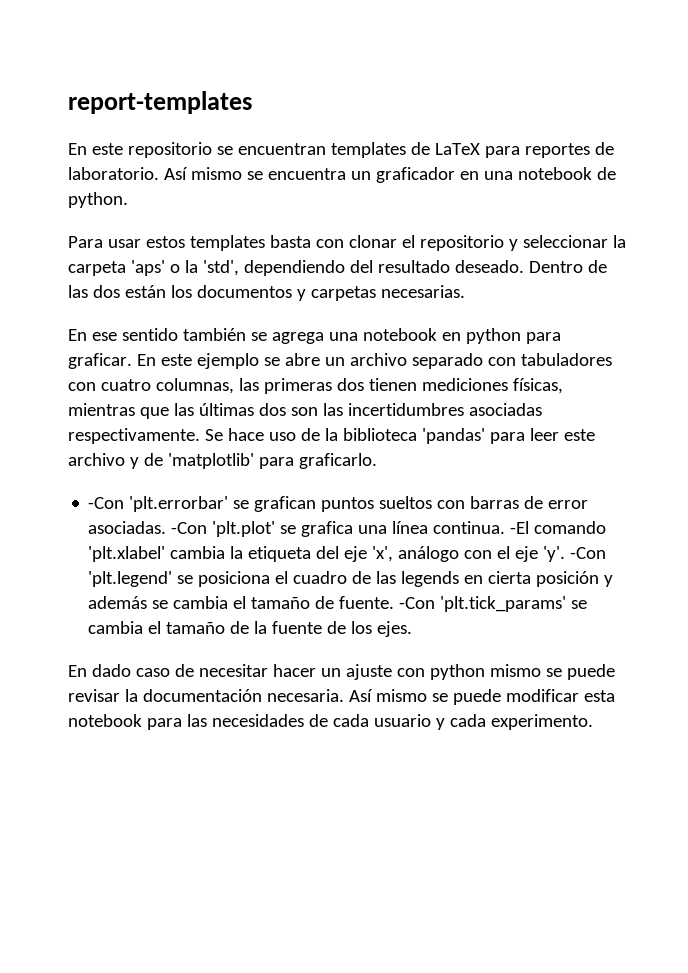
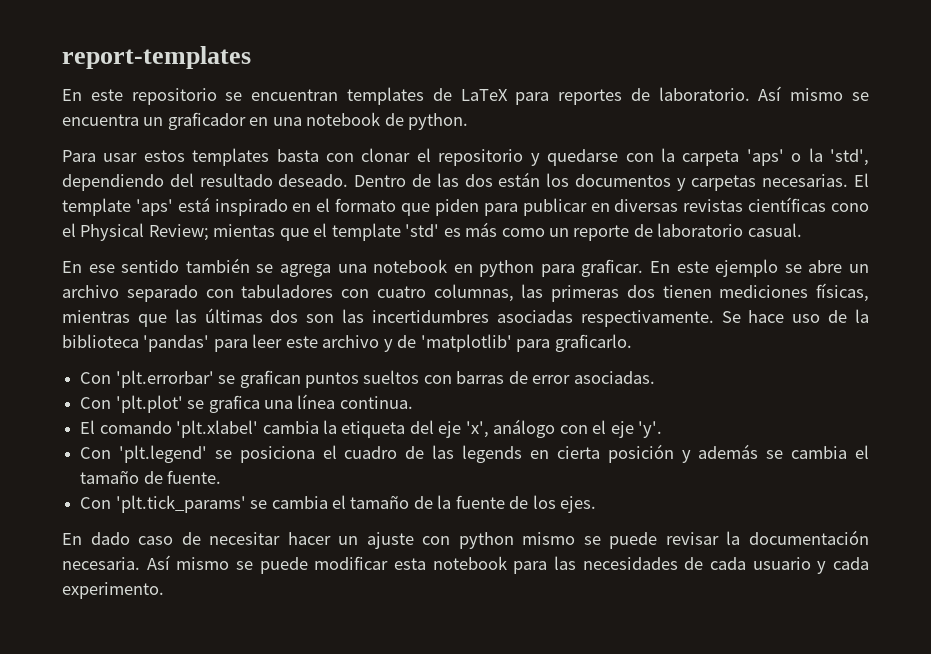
- Para usar estos templates basta con clonar el repositorio y seleccionar la carpeta 'aps' o la 'std', dependiendo del resultado deseado.
+ Para usar estos templates basta con clonar el repositorio y quedarse con la carpeta 'aps' o la 'std', dependiendo del resultado deseado.
+ El template 'aps' está inspirado en el formato que piden para publicar en diversas revistas científicas cono el Physical Review; mientas que el template 'std' es más como un reporte de laboratorio casual.
- -Con 'plt.errorbar' se grafican puntos sueltos con barras de error asociadas. -Con 'plt.plot' se grafica una línea continua. -El comando 'plt.xlabel' cambia la etiqueta del eje 'x', análogo con el eje 'y'. -Con 'plt.legend' se posiciona el cuadro de las legends en cierta posición y además se cambia el tamaño de fuente. -Con 'plt.tick_params' se cambia el tamaño de la fuente de los ejes.
+ Con 'plt.errorbar' se grafican puntos sueltos con barras de error asociadas.
+ Con 'plt.plot' se grafica una línea continua.
+ El comando 'plt.xlabel' cambia la etiqueta del eje 'x', análogo con el eje 'y'.
+ Con 'plt.legend' se posiciona el cuadro de las legends en cierta posición y además se cambia el tamaño de fuente.
+ Con 'plt.tick_params' se cambia el tamaño de la fuente de los ejes.

